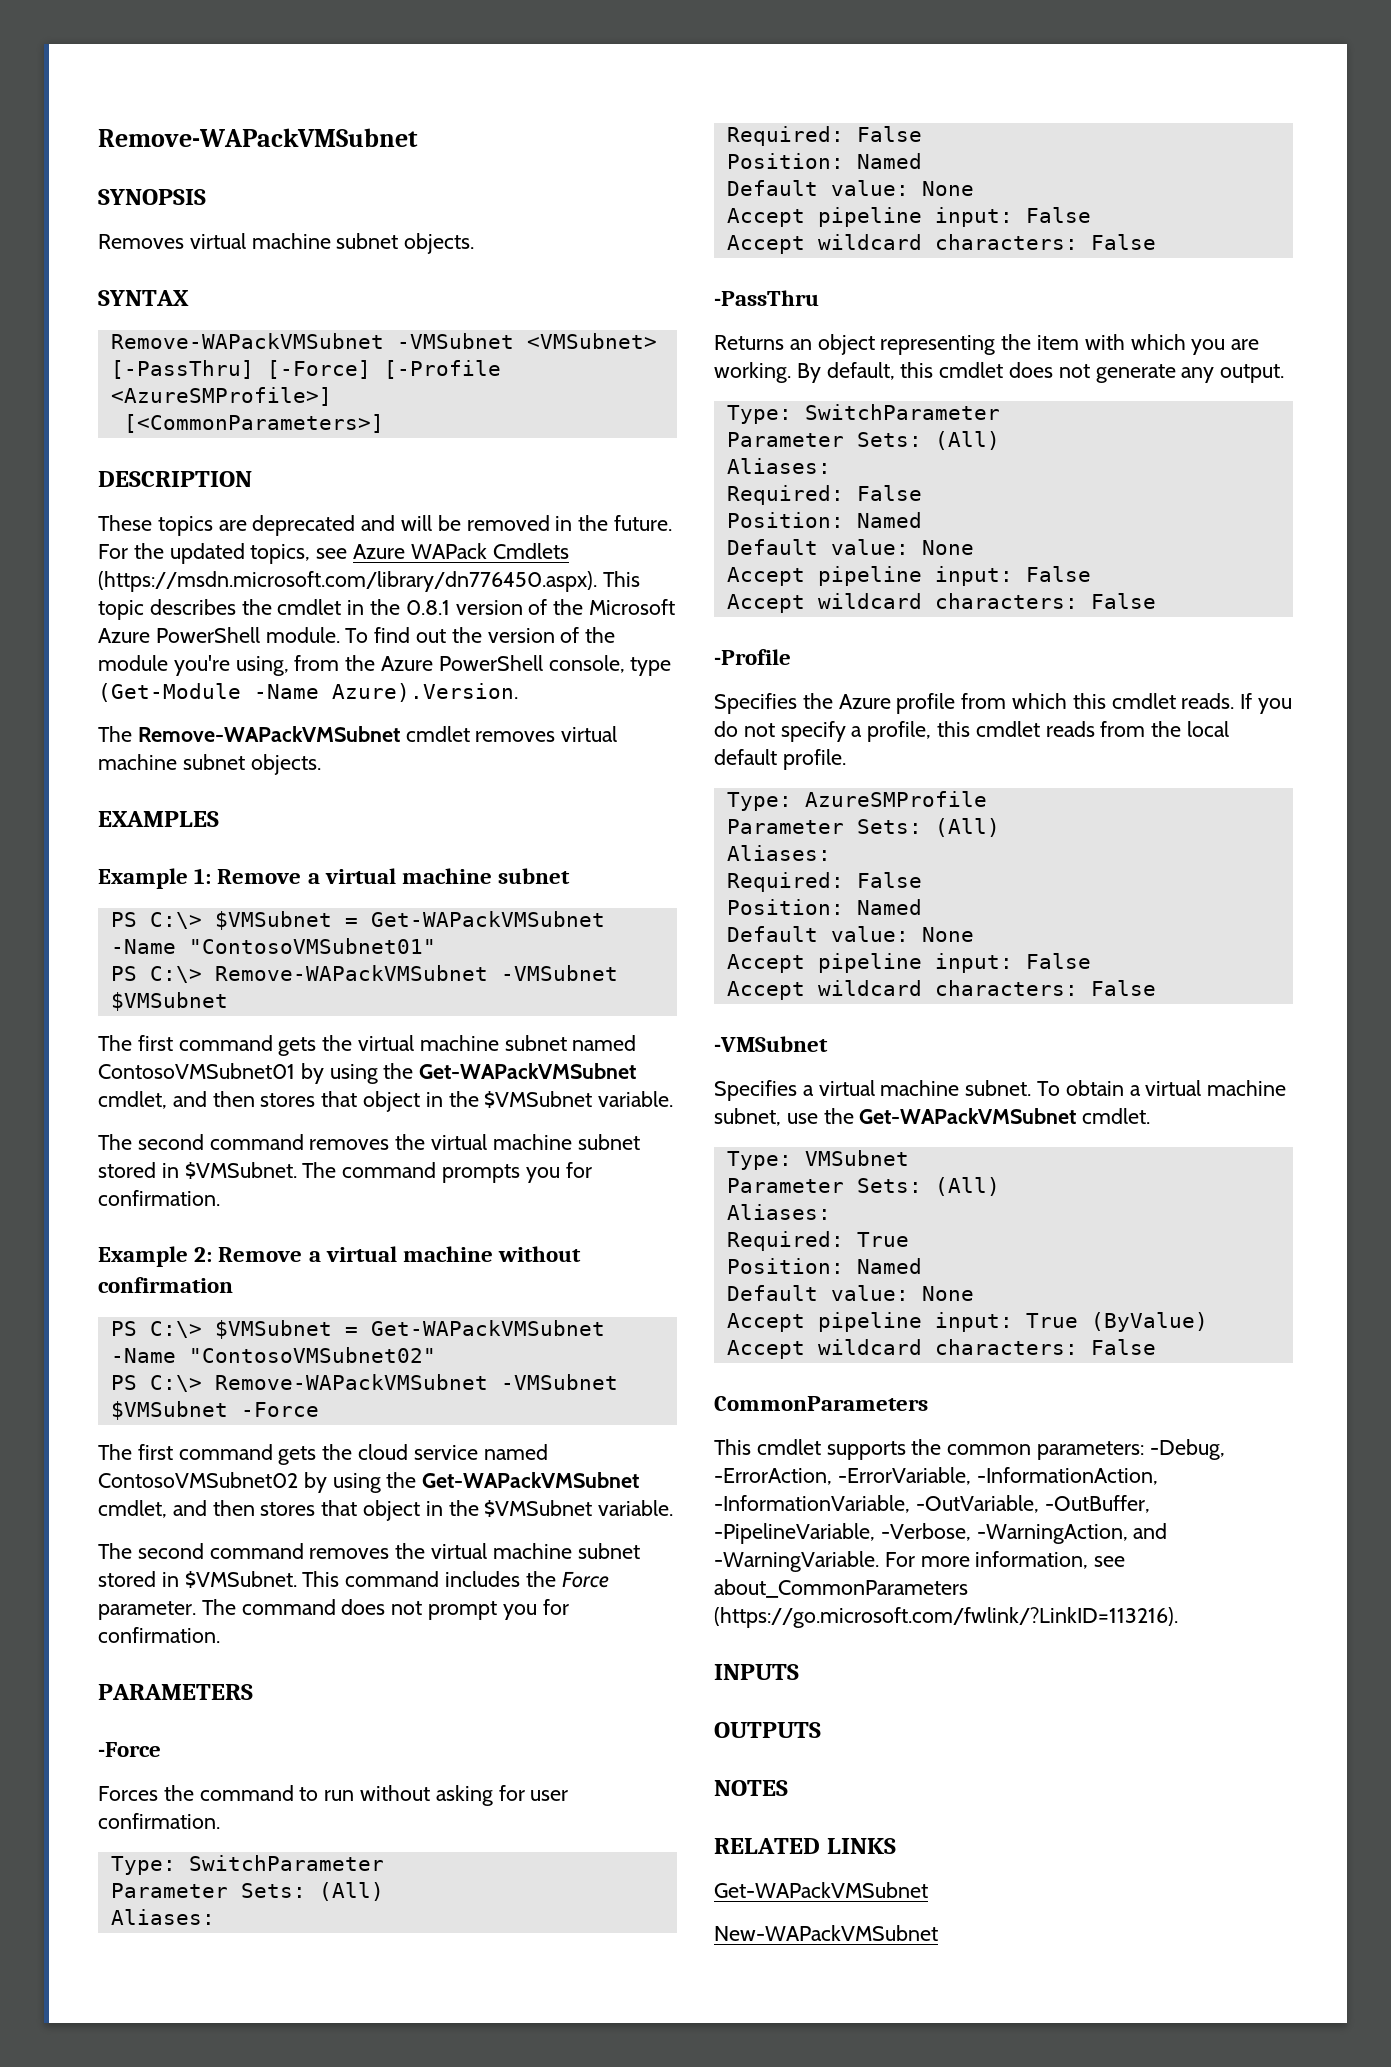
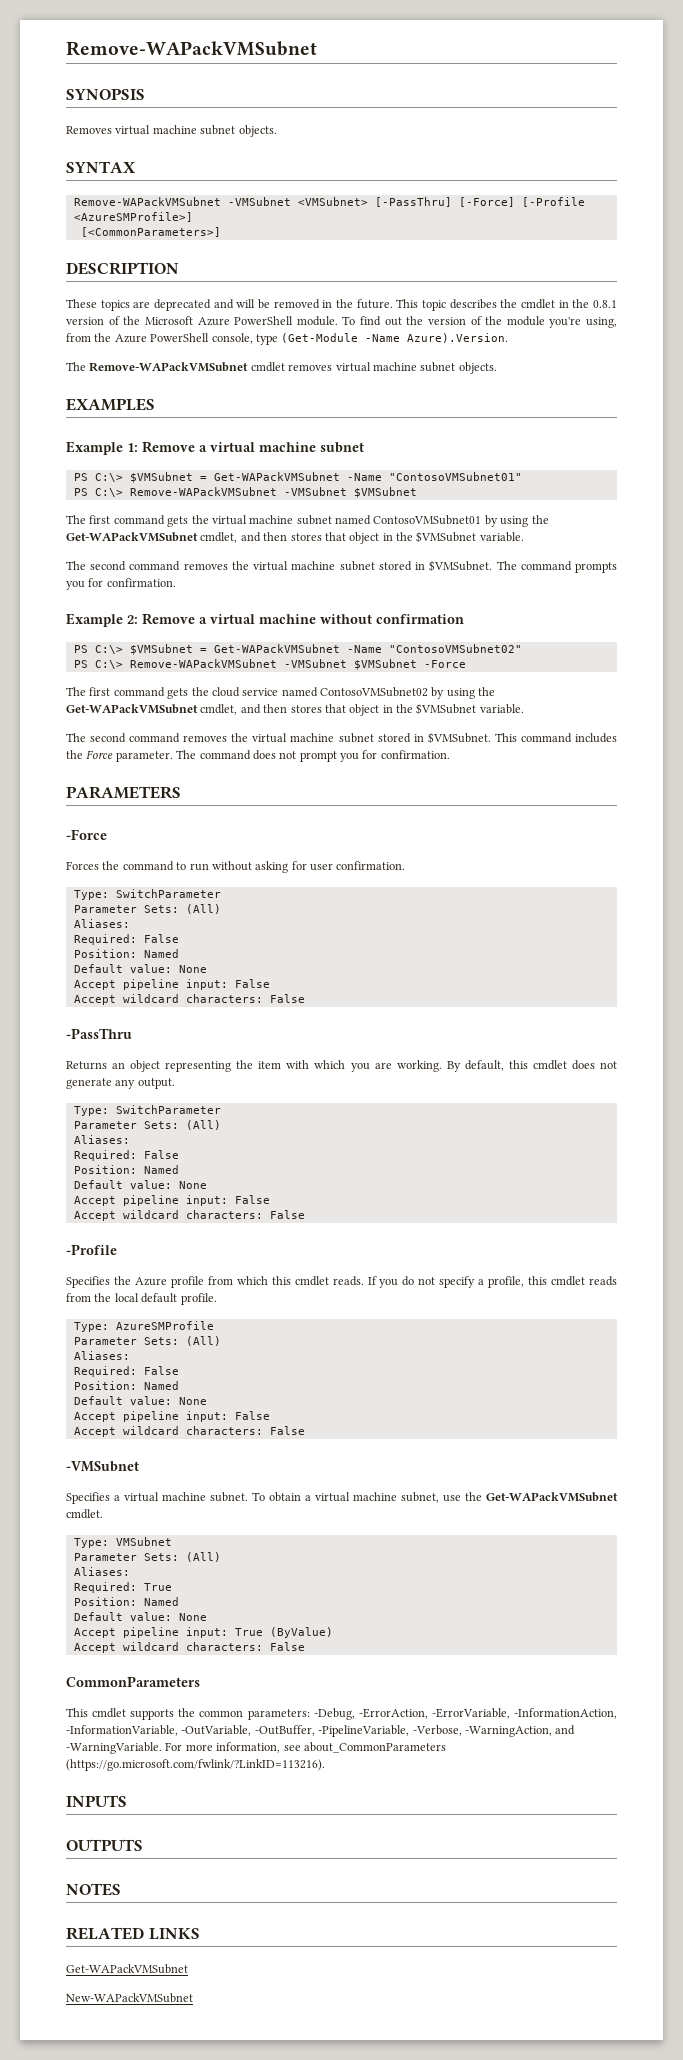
- For the updated topics, see Azure WAPack Cmdlets (https://msdn.microsoft.com/library/dn776450.aspx). This topic describes the cmdlet in the 0.8.1 version of the Microsoft Azure PowerShell module.
+ This topic describes the cmdlet in the 0.8.1 version of the Microsoft Azure PowerShell module.

